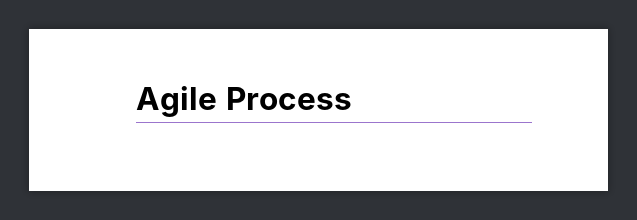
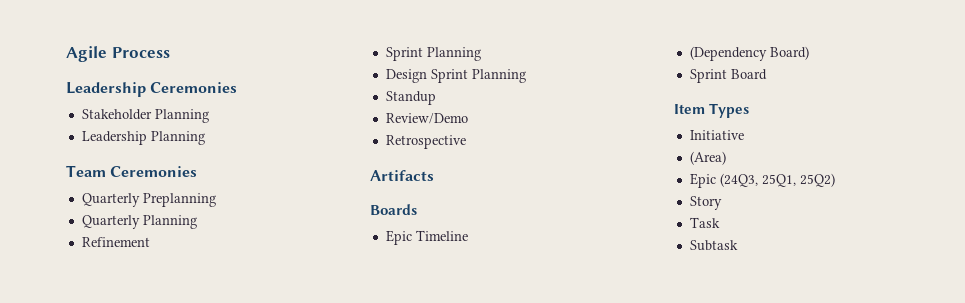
+ Leadership Ceremonies
+ Stakeholder Planning
+ Leadership Planning
+ Team Ceremonies
+ Quarterly Preplanning
+ Quarterly Planning
+ Refinement
+ Sprint Planning
+ Design Sprint Planning
+ Standup
+ Review/Demo
+ Retrospective
+ Artifacts
+ Boards
+ Epic Timeline
+ (Dependency Board)
+ Sprint Board
+ Item Types
+ Initiative
+ (Area)
+ Epic (24Q3, 25Q1, 25Q2)
+ Story
+ Task
+ Subtask

